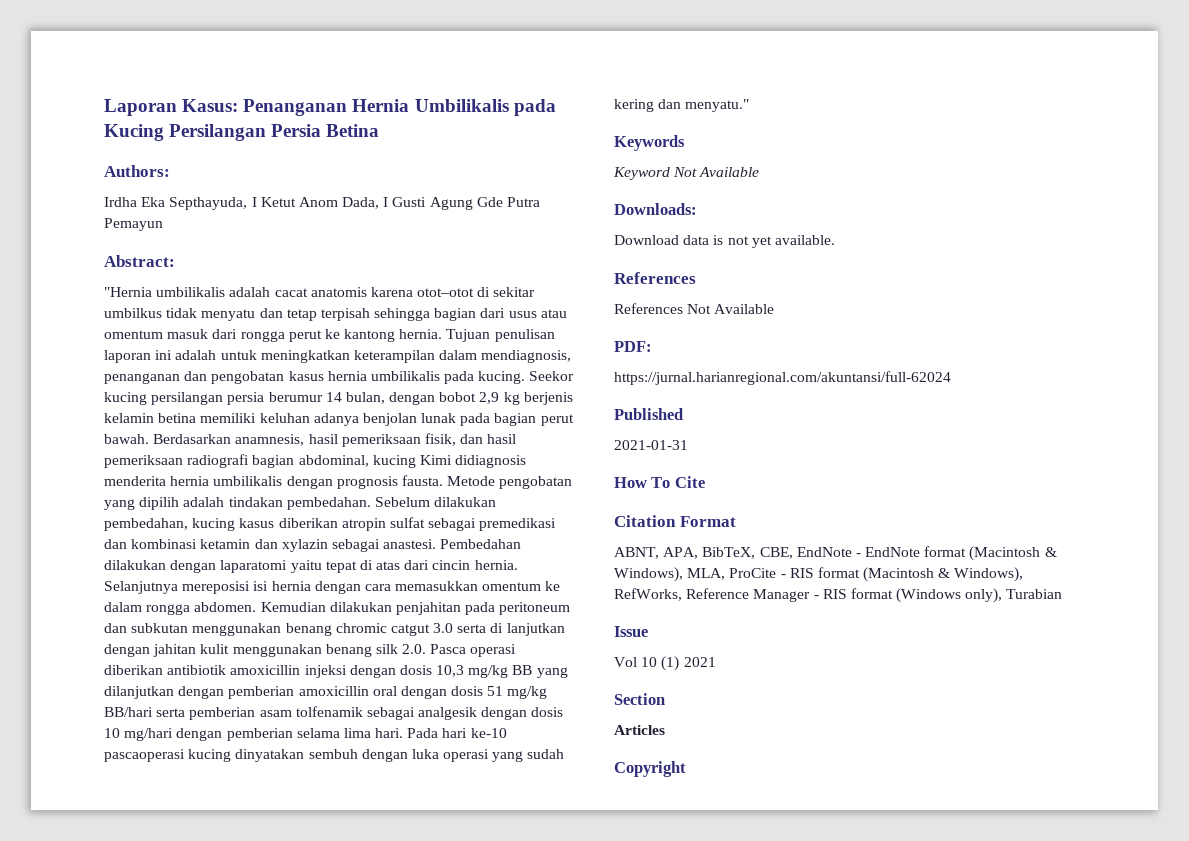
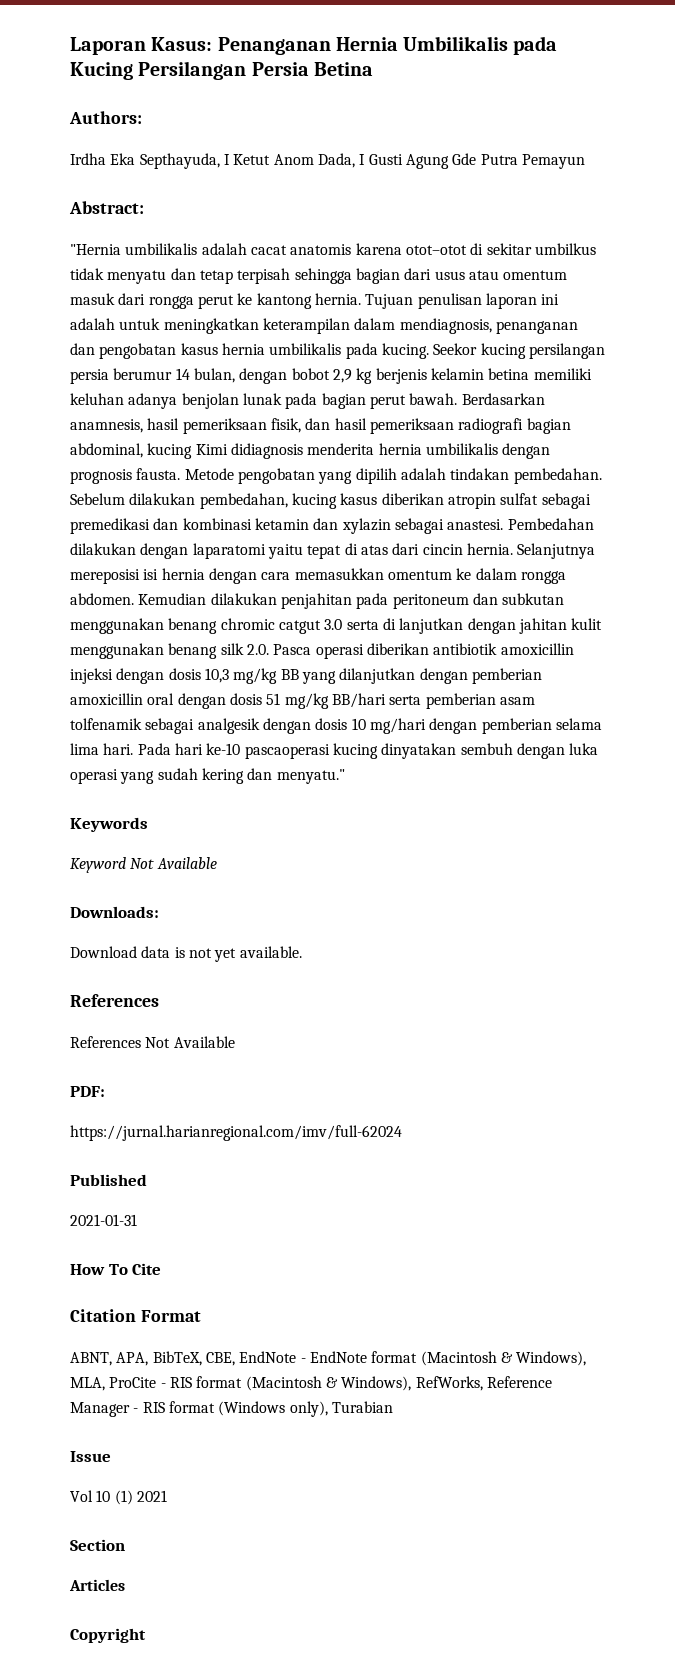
- https://jurnal.harianregional.com/akuntansi/full-62024
+ https://jurnal.harianregional.com/imv/full-62024

